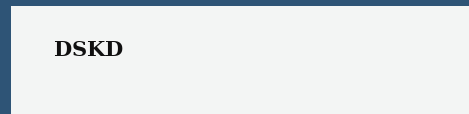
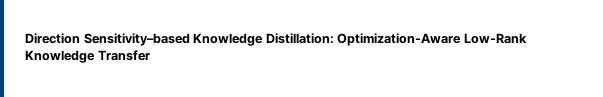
- DSKD
+ Direction Sensitivity–based Knowledge Distillation: Optimization-Aware Low‑Rank Knowledge Transfer

